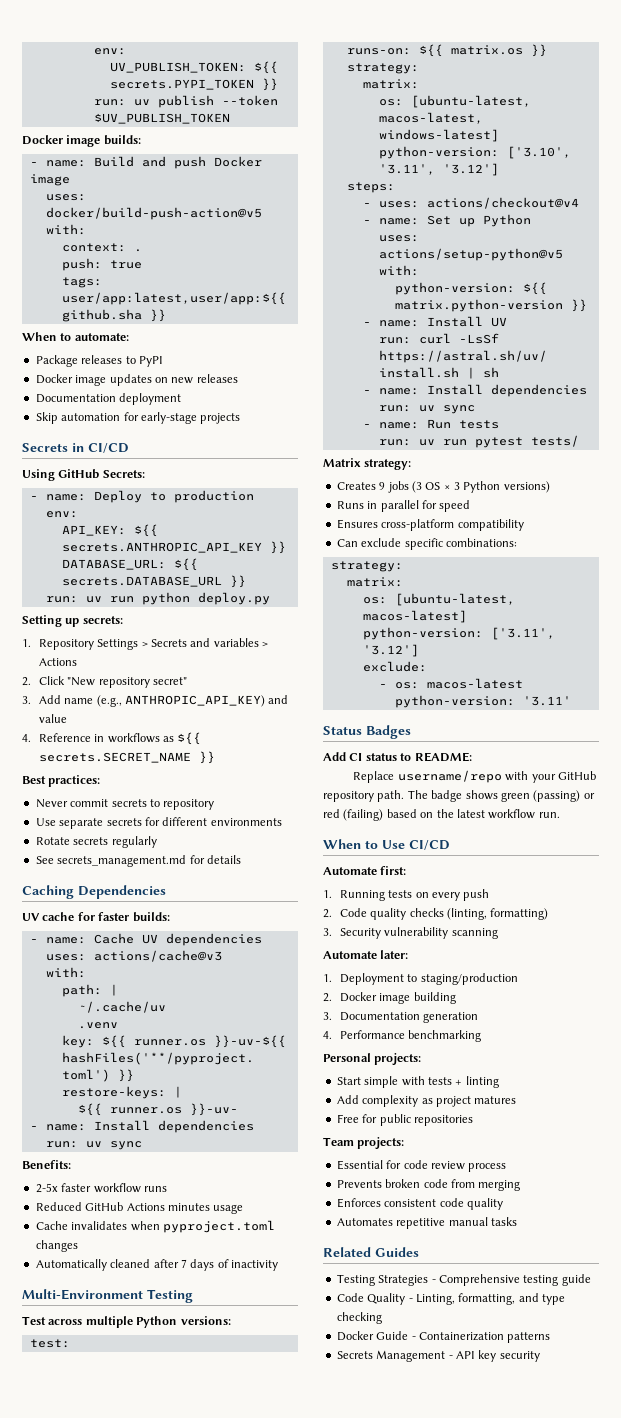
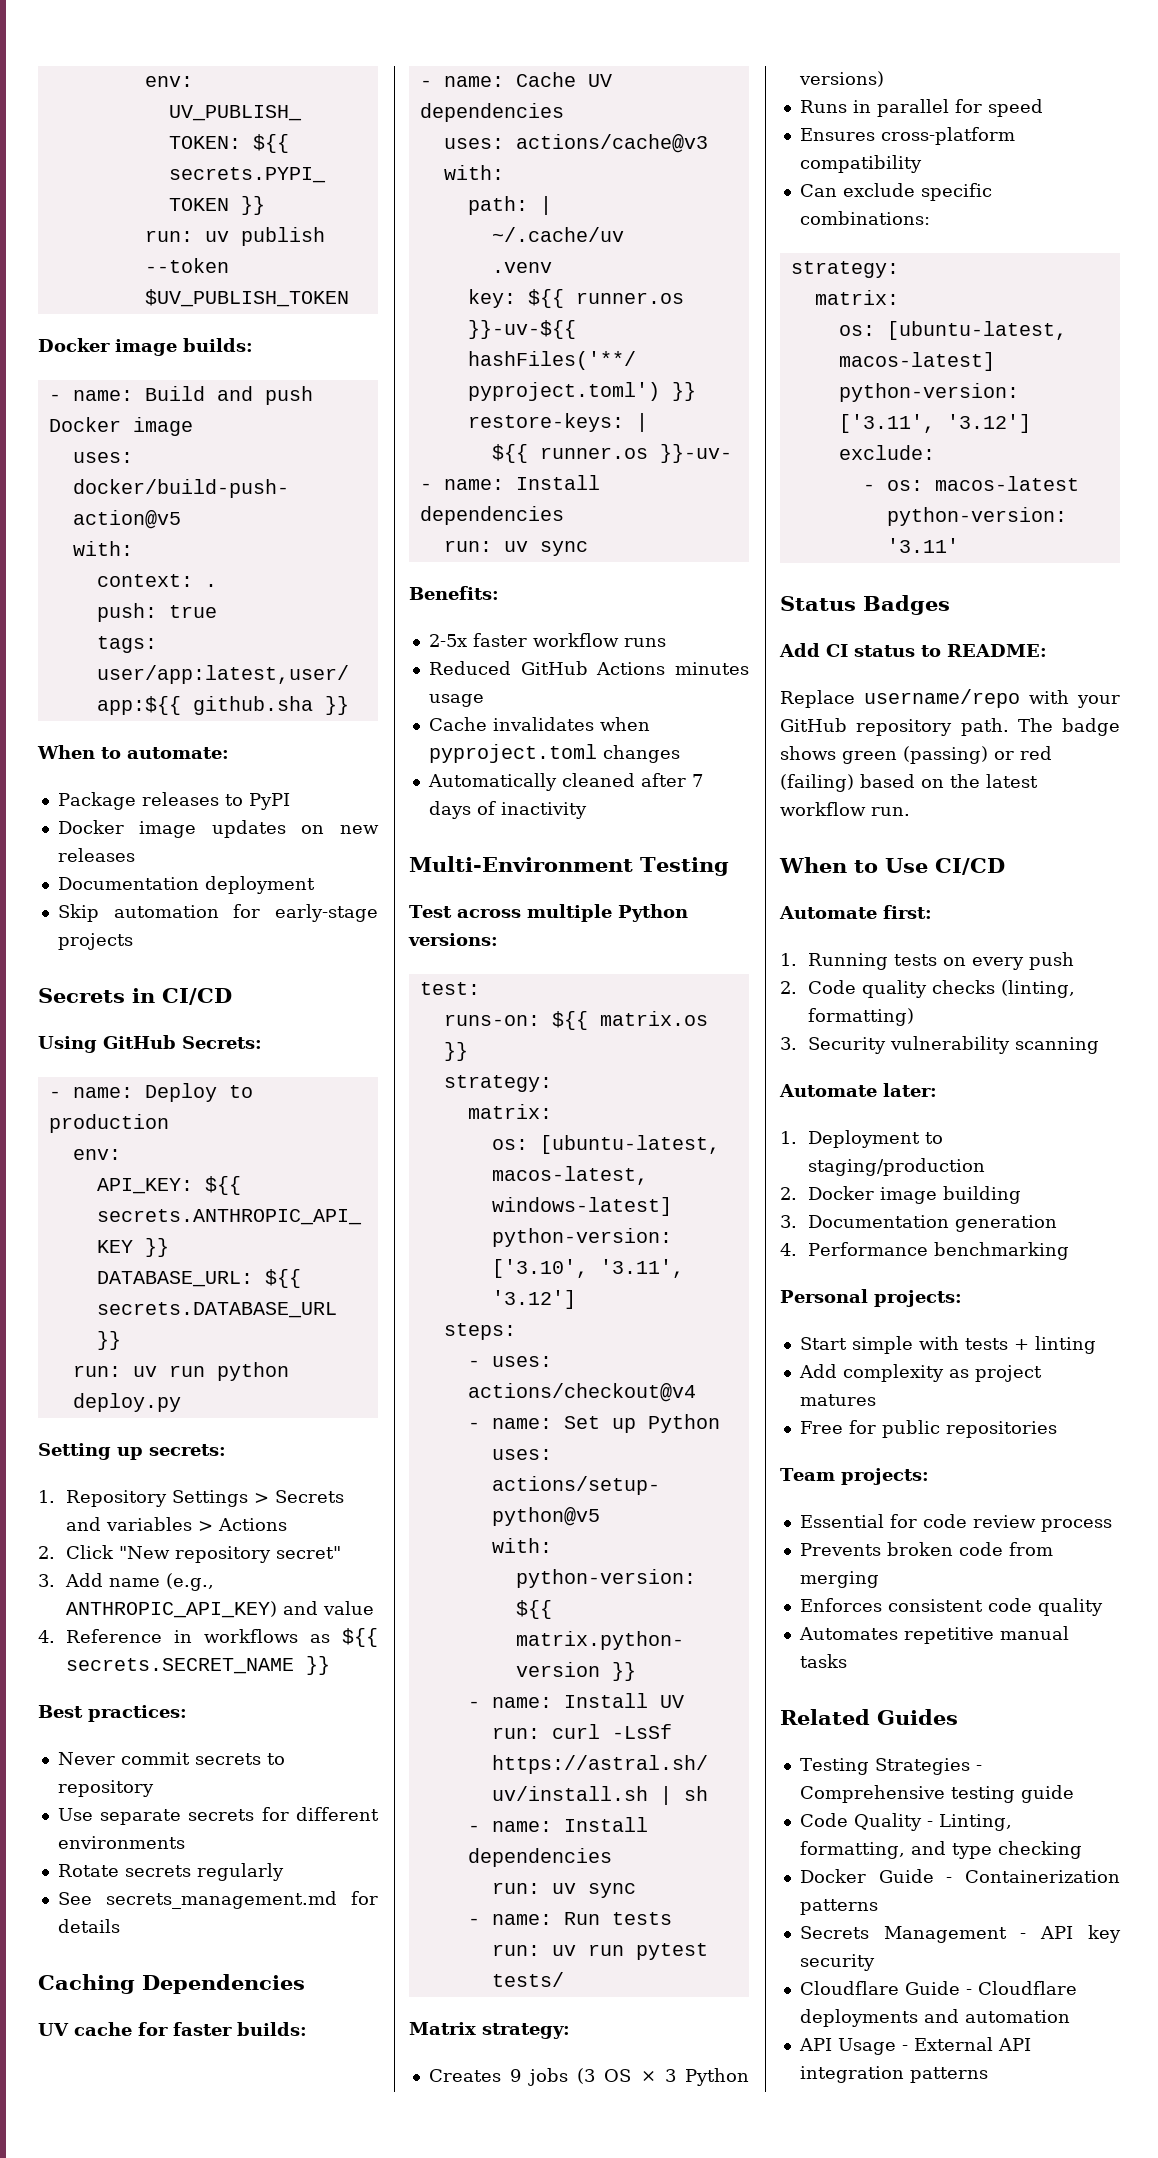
+ Cloudflare Guide - Cloudflare deployments and automation
+ API Usage - External API integration patterns

